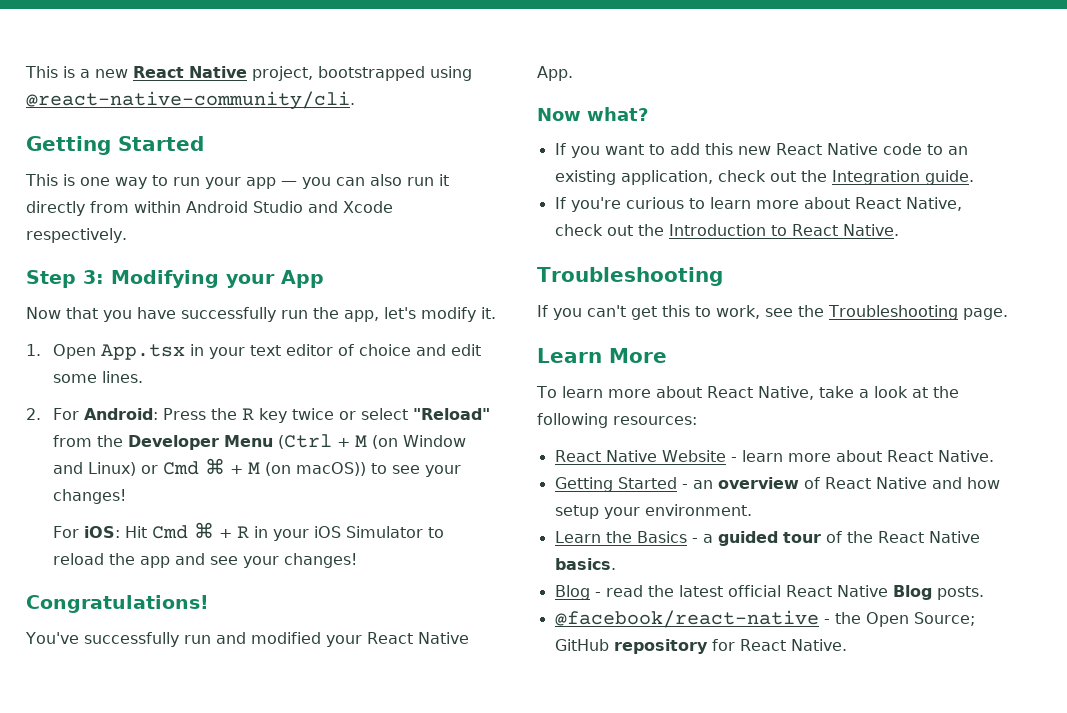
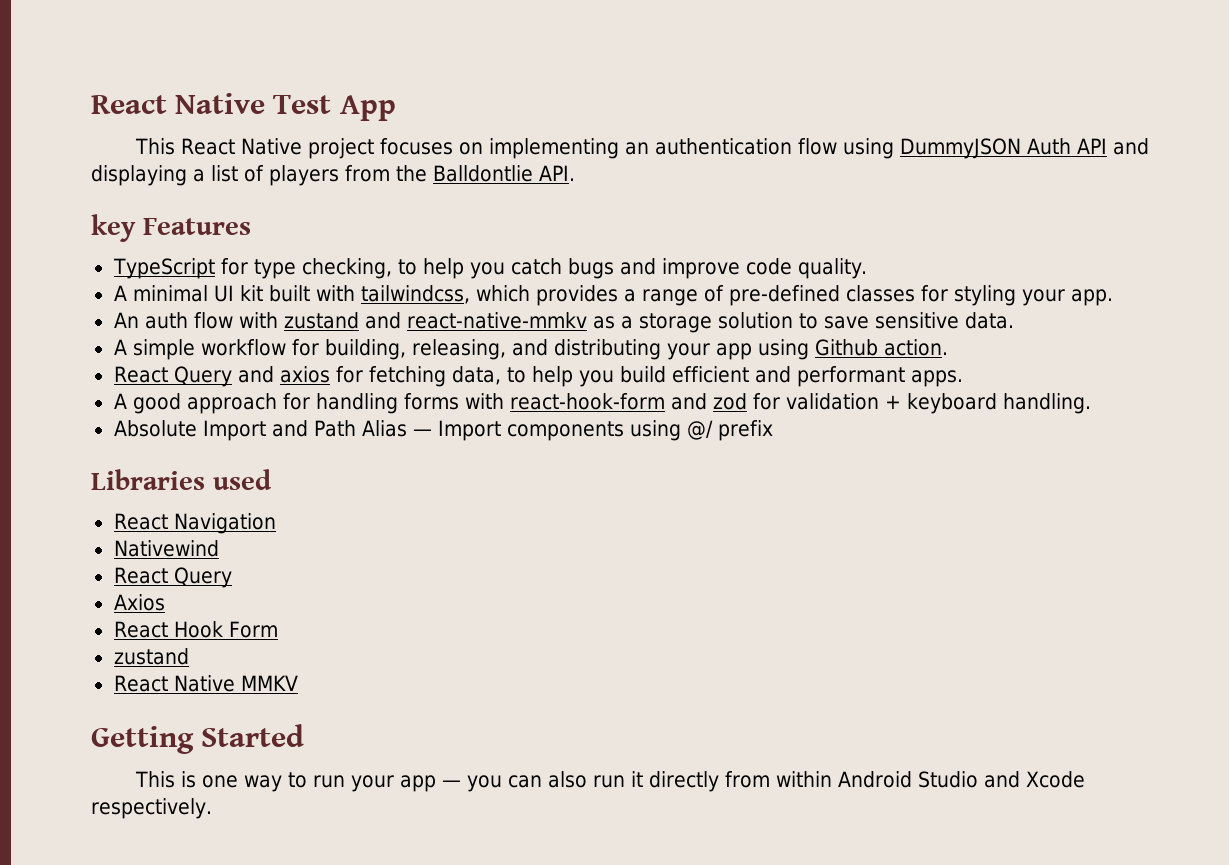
- This is a new React Native project, bootstrapped using @react-native-community/cli.
+ React Native Test App
+ This React Native project focuses on implementing an authentication flow using DummyJSON Auth API and displaying a list of players from the Balldontlie API.
+ key Features
+ TypeScript for type checking, to help you catch bugs and improve code quality.
+ A minimal UI kit built with tailwindcss, which provides a range of pre-defined classes for styling your app.
+ An auth flow with zustand and react-native-mmkv as a storage solution to save sensitive data.
+ A simple workflow for building, releasing, and distributing your app using Github action.
+ React Query and axios for fetching data, to help you build efficient and performant apps.
+ A good approach for handling forms with react-hook-form and zod for validation + keyboard handling.
+ Absolute Import and Path Alias — Import components using @/ prefix
+ Libraries used
+ React Navigation
+ Nativewind
+ React Query
+ Axios
+ React Hook Form
+ zustand
+ React Native MMKV
- Step 3: Modifying your App
- Now that you have successfully run the app, let's modify it.
- 1. Open App.tsx in your text editor of choice and edit some lines.
- 2. For Android: Press the R key twice or select "Reload" from the Developer Menu (Ctrl + M (on Window and Linux) or Cmd ⌘ + M (on macOS)) to see your changes!
- For iOS: Hit Cmd ⌘ + R in your iOS Simulator to reload the app and see your changes!
- Congratulations!
- You've successfully run and modified your React Native App.
- Now what?
- If you want to add this new React Native code to an existing application, check out the Integration guide.
- If you're curious to learn more about React Native, check out the Introduction to React Native.
- Troubleshooting
- If you can't get this to work, see the Troubleshooting page.
- Learn More
- To learn more about React Native, take a look at the following resources:
- React Native Website - learn more about React Native.
- Getting Started - an overview of React Native and how setup your environment.
- Learn the Basics - a guided tour of the React Native basics.
- Blog - read the latest official React Native Blog posts.
- @facebook/react-native - the Open Source; GitHub repository for React Native.

